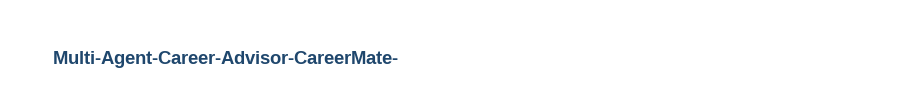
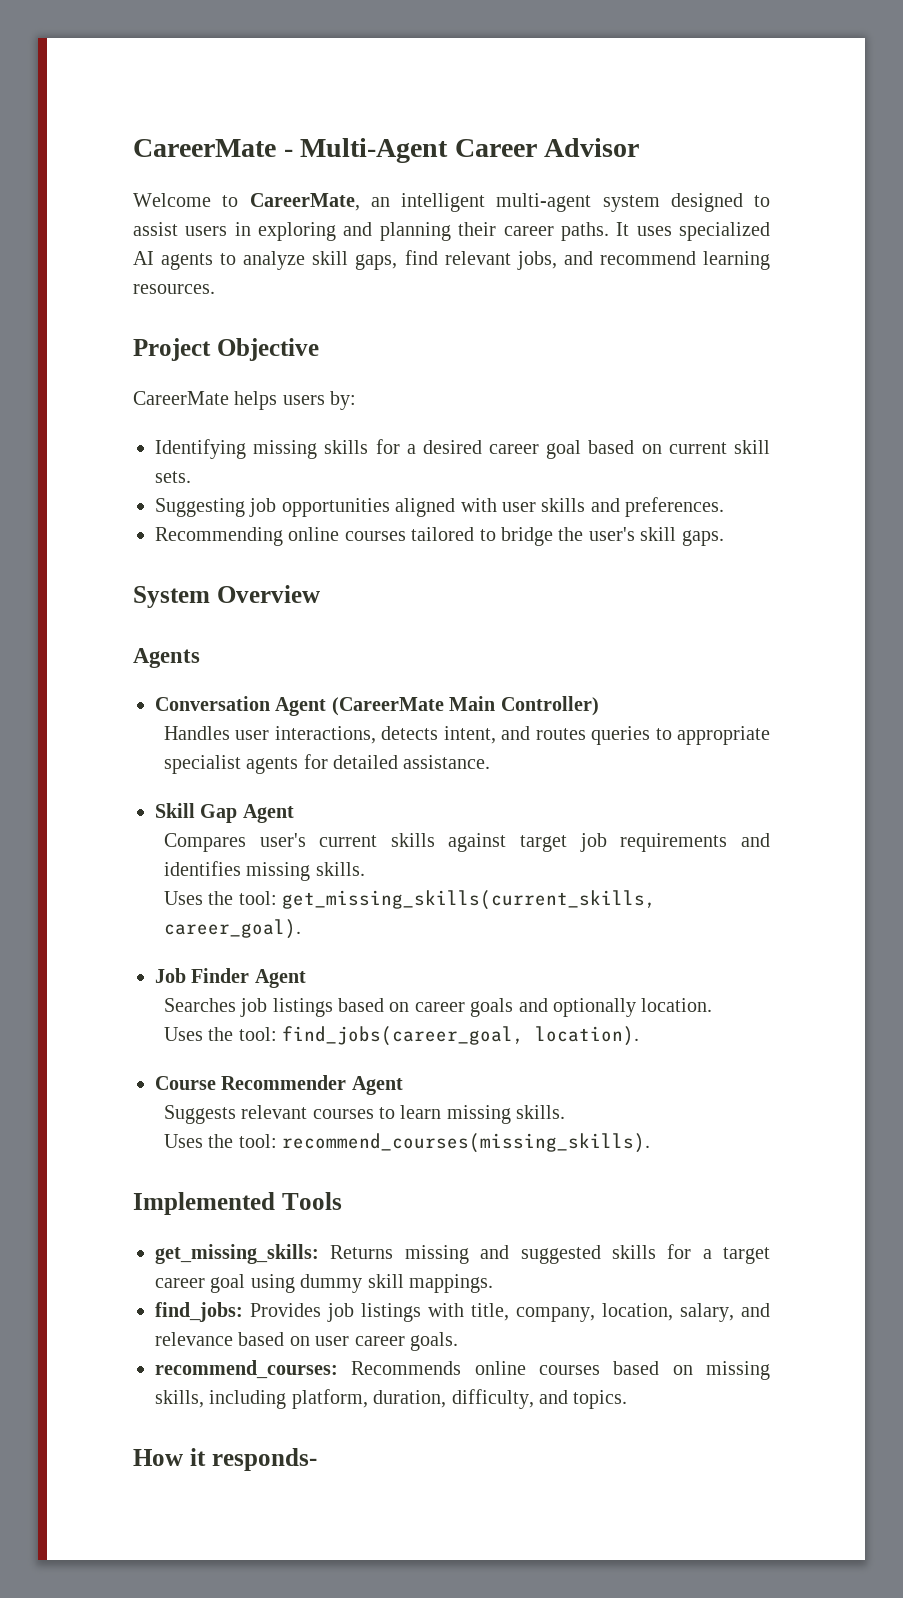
- Multi-Agent-Career-Advisor-CareerMate-
+ CareerMate - Multi-Agent Career Advisor
+ Welcome to CareerMate, an intelligent multi-agent system designed to assist users in exploring and planning their career paths. It uses specialized AI agents to analyze skill gaps, find relevant jobs, and recommend learning resources.
+ Project Objective
+ CareerMate helps users by:
+ Identifying missing skills for a desired career goal based on current skill sets.
+ Suggesting job opportunities aligned with user skills and preferences.
+ Recommending online courses tailored to bridge the user's skill gaps.
+ System Overview
+ Agents
+ Conversation Agent (CareerMate Main Controller)
+ Handles user interactions, detects intent, and routes queries to appropriate specialist agents for detailed assistance.
+ Skill Gap Agent
+ Compares user's current skills against target job requirements and identifies missing skills.
+ Uses the tool: get_missing_skills(current_skills, career_goal).
+ Job Finder Agent
+ Searches job listings based on career goals and optionally location.
+ Uses the tool: find_jobs(career_goal, location).
+ Course Recommender Agent
+ Suggests relevant courses to learn missing skills.
+ Uses the tool: recommend_courses(missing_skills).
+ Implemented Tools
+ get_missing_skills: Returns missing and suggested skills for a target career goal using dummy skill mappings.
+ find_jobs: Provides job listings with title, company, location, salary, and relevance based on user career goals.
+ recommend_courses: Recommends online courses based on missing skills, including platform, duration, difficulty, and topics.
+ How it responds-

